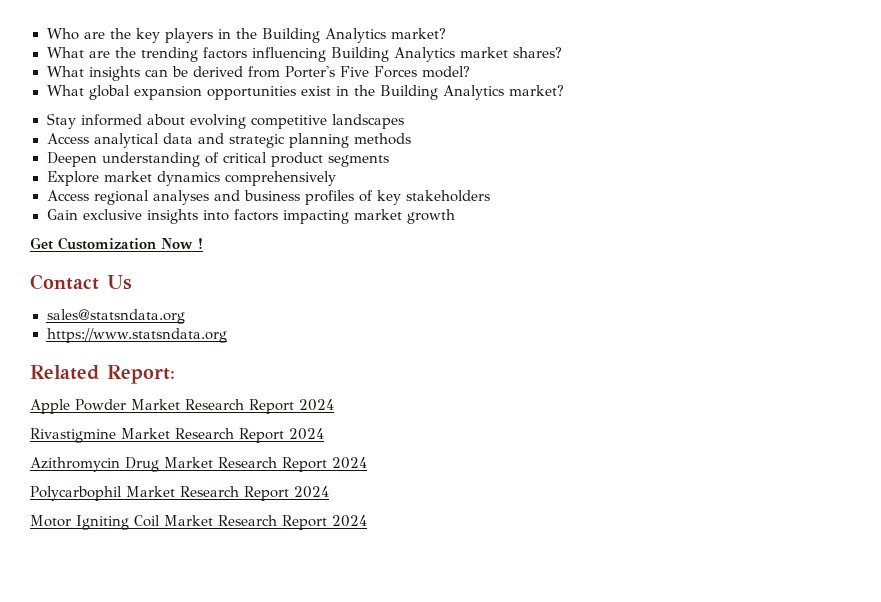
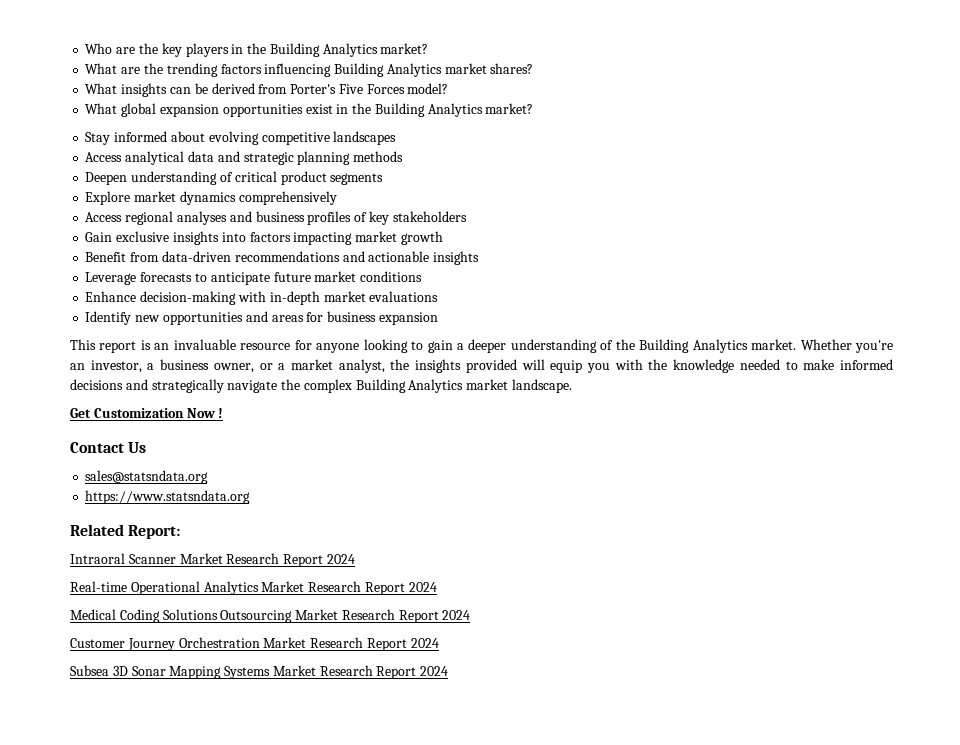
+ Benefit from data-driven recommendations and actionable insights
+ Leverage forecasts to anticipate future market conditions
+ Enhance decision-making with in-depth market evaluations
+ Identify new opportunities and areas for business expansion
+ This report is an invaluable resource for anyone looking to gain a deeper understanding of the Building Analytics market. Whether you're an investor, a business owner, or a market analyst, the insights provided will equip you with the knowledge needed to make informed decisions and strategically navigate the complex Building Analytics market landscape.
- Apple Powder Market Research Report 2024
- Rivastigmine Market Research Report 2024
- Azithromycin Drug Market Research Report 2024
- Polycarbophil Market Research Report 2024
- Motor Igniting Coil Market Research Report 2024
+ Intraoral Scanner Market Research Report 2024
+ Real-time Operational Analytics Market Research Report 2024
+ Medical Coding Solutions Outsourcing Market Research Report 2024
+ Customer Journey Orchestration Market Research Report 2024
+ Subsea 3D Sonar Mapping Systems Market Research Report 2024

